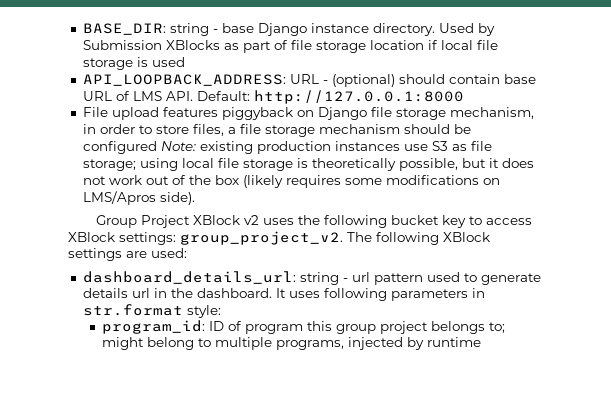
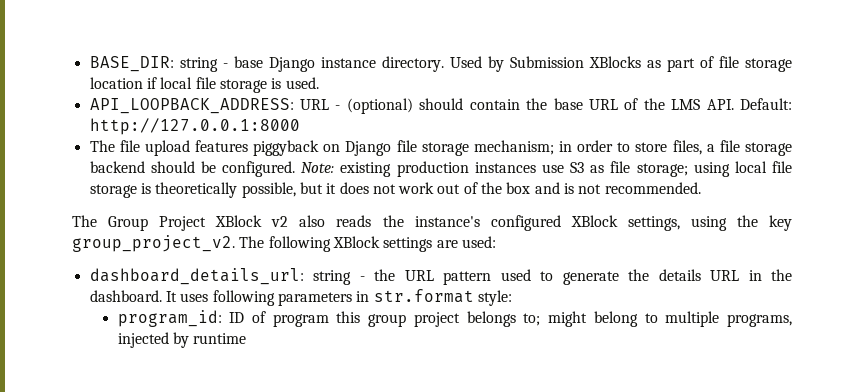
- Used by Submission XBlocks as part of file storage location if local file storage is used
+ Used by Submission XBlocks as part of file storage location if local file storage is used.
- API_LOOPBACK_ADDRESS: URL - (optional) should contain base URL of LMS API. Default: http://127.0.0.1:8000
+ API_LOOPBACK_ADDRESS: URL - (optional) should contain the base URL of the LMS API. Default: http://127.0.0.1:8000
- File upload features piggyback on Django file storage mechanism, in order to store files, a file storage mechanism should be configured Note: existing production instances use S3 as file storage; using local file storage is theoretically possible, but it does not work out of the box (likely requires some modifications on LMS/Apros side).
- Group Project XBlock v2 uses the following bucket key to access XBlock settings: group_project_v2.
+ The file upload features piggyback on Django file storage mechanism; in order to store files, a file storage backend should be configured. Note: existing production instances use S3 as file storage; using local file storage is theoretically possible, but it does not work out of the box and is not recommended.
+ The Group Project XBlock v2 also reads the instance's configured XBlock settings, using the key group_project_v2.
- dashboard_details_url: string - url pattern used to generate details url in the dashboard.
+ dashboard_details_url: string - the URL pattern used to generate the details URL in the dashboard.

